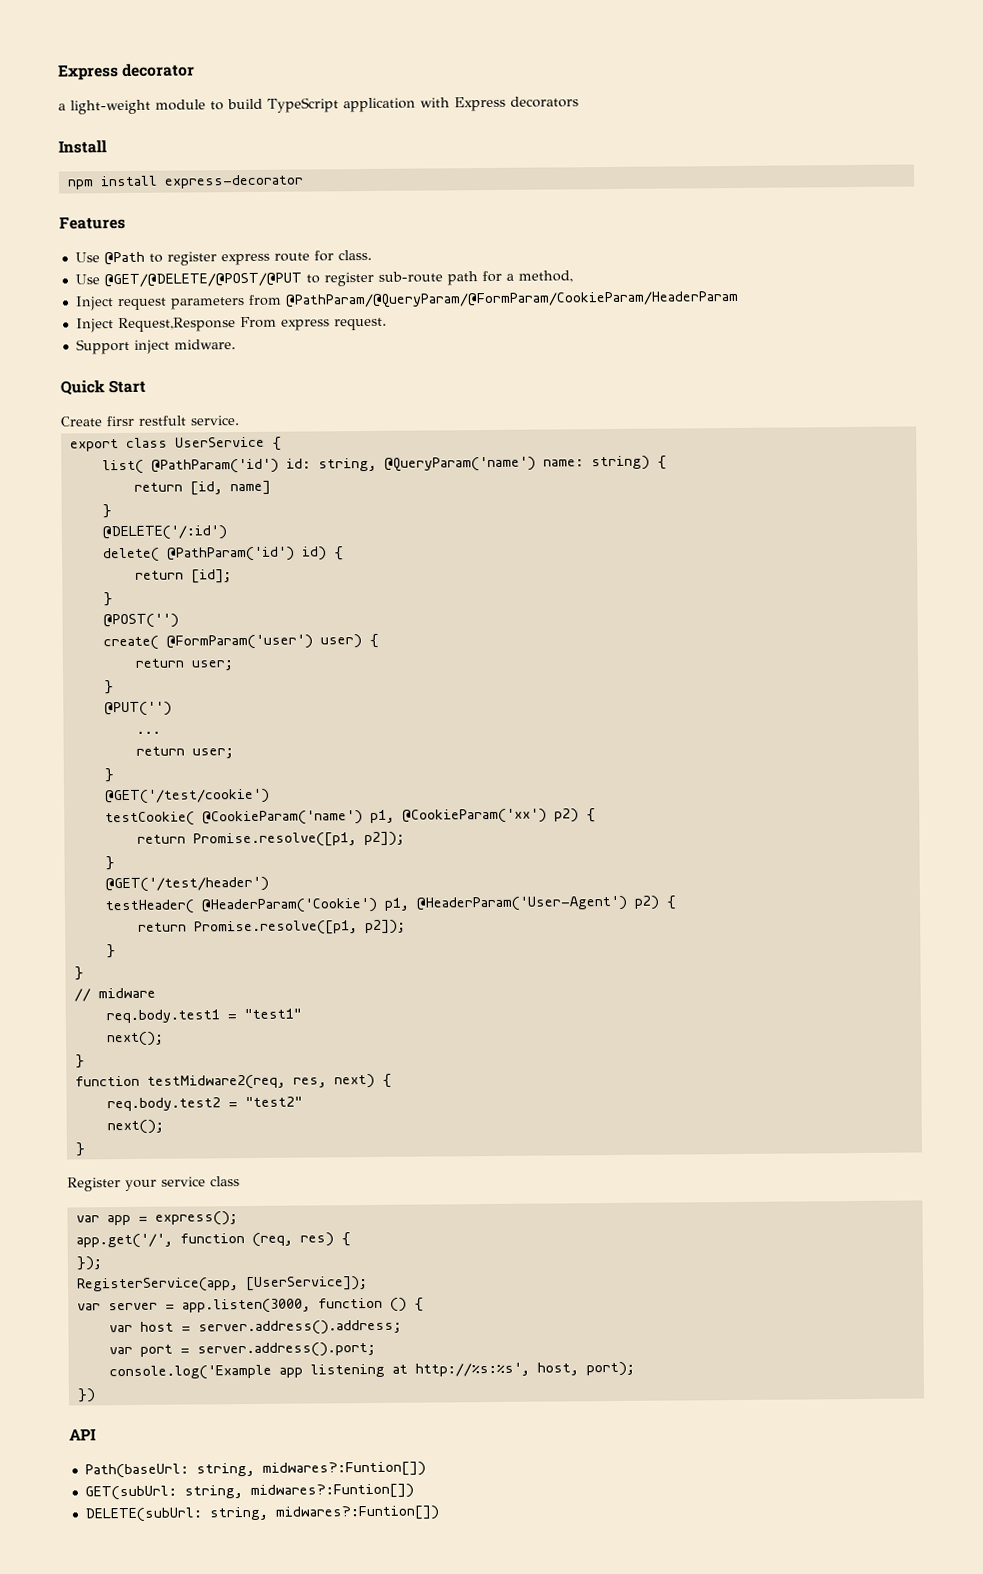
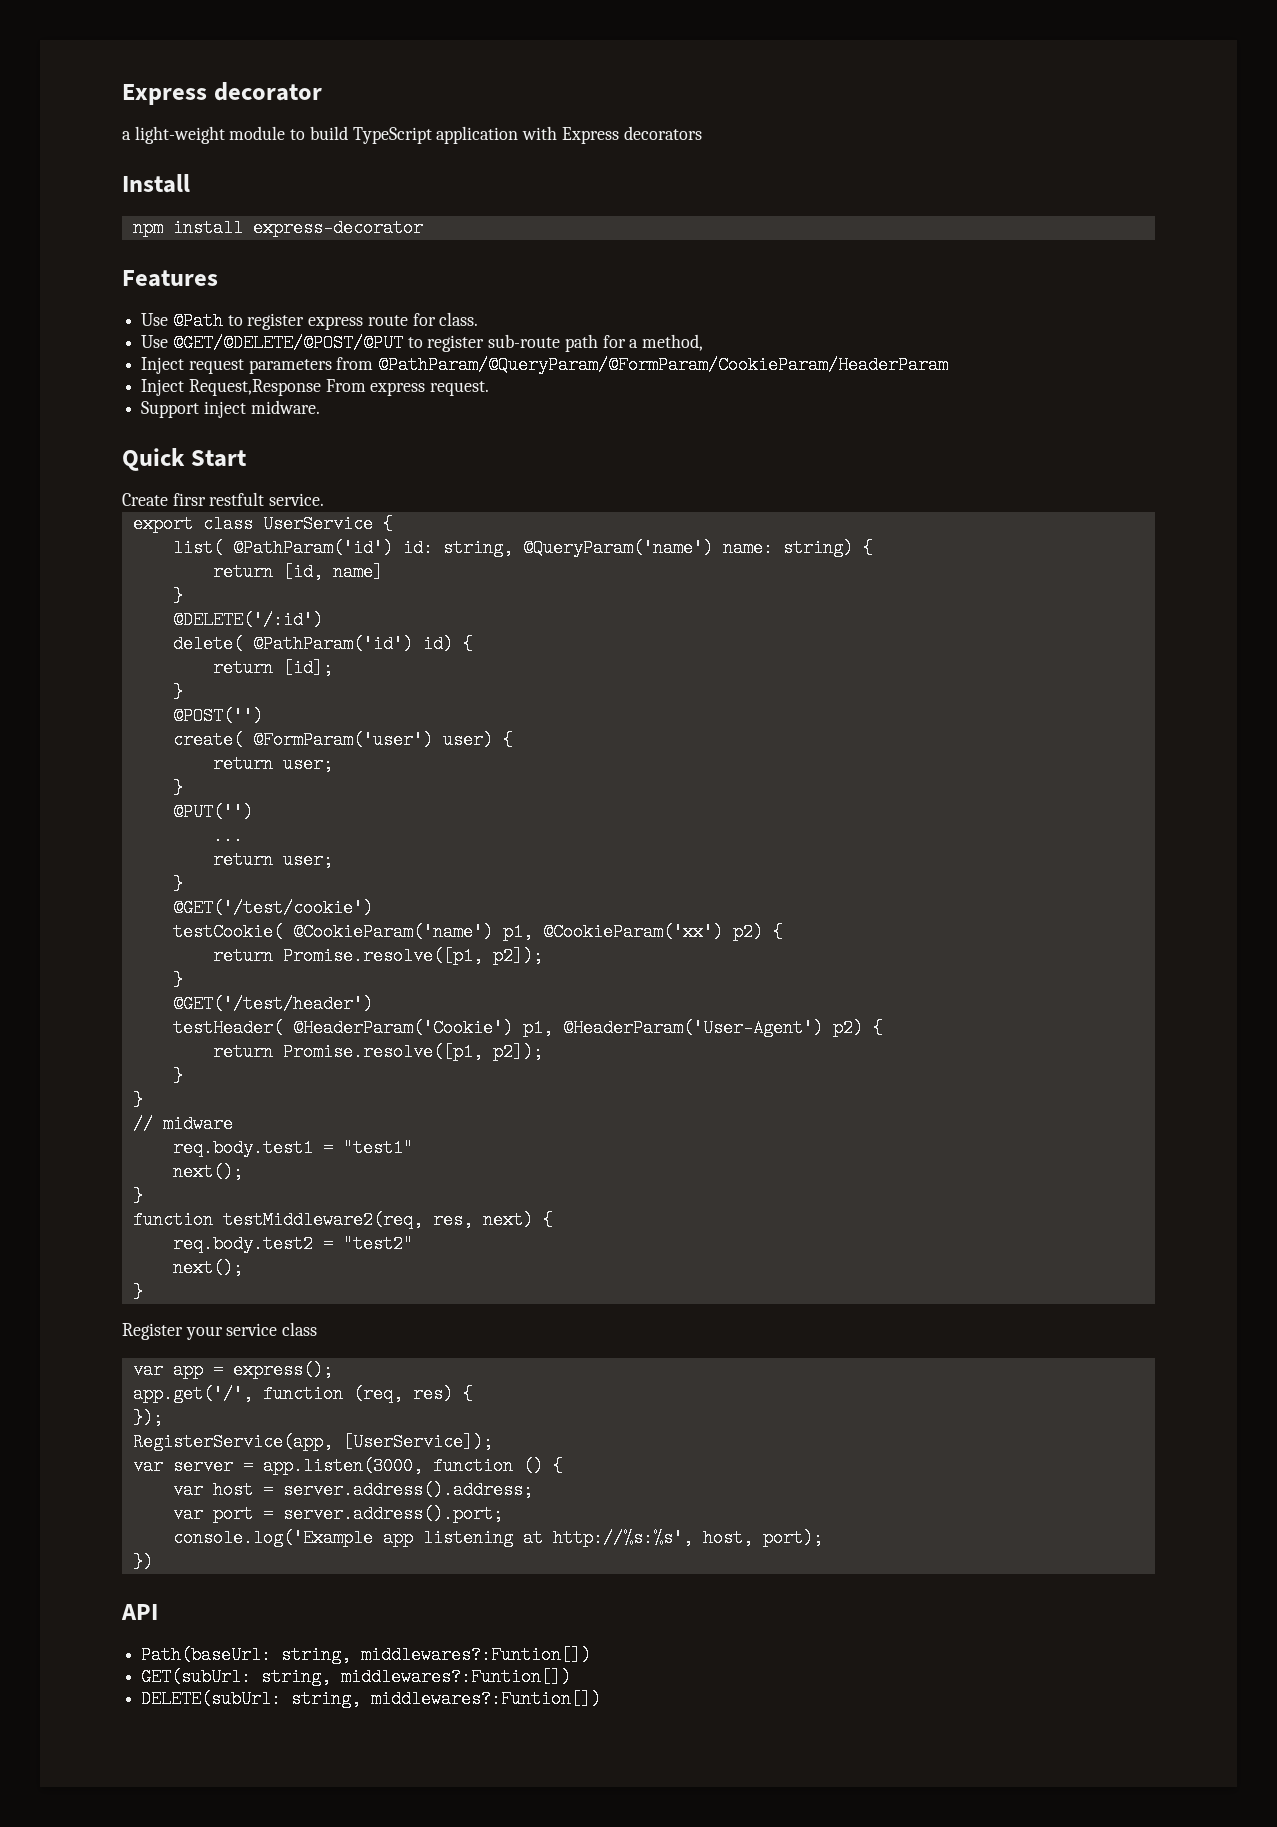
- function testMidware2(req, res, next) {
+ function testMiddleware2(req, res, next) {
- Path(baseUrl: string, midwares?:Funtion[])
+ Path(baseUrl: string, middlewares?:Funtion[])
- GET(subUrl: string, midwares?:Funtion[])
+ GET(subUrl: string, middlewares?:Funtion[])
- DELETE(subUrl: string, midwares?:Funtion[])
+ DELETE(subUrl: string, middlewares?:Funtion[])

